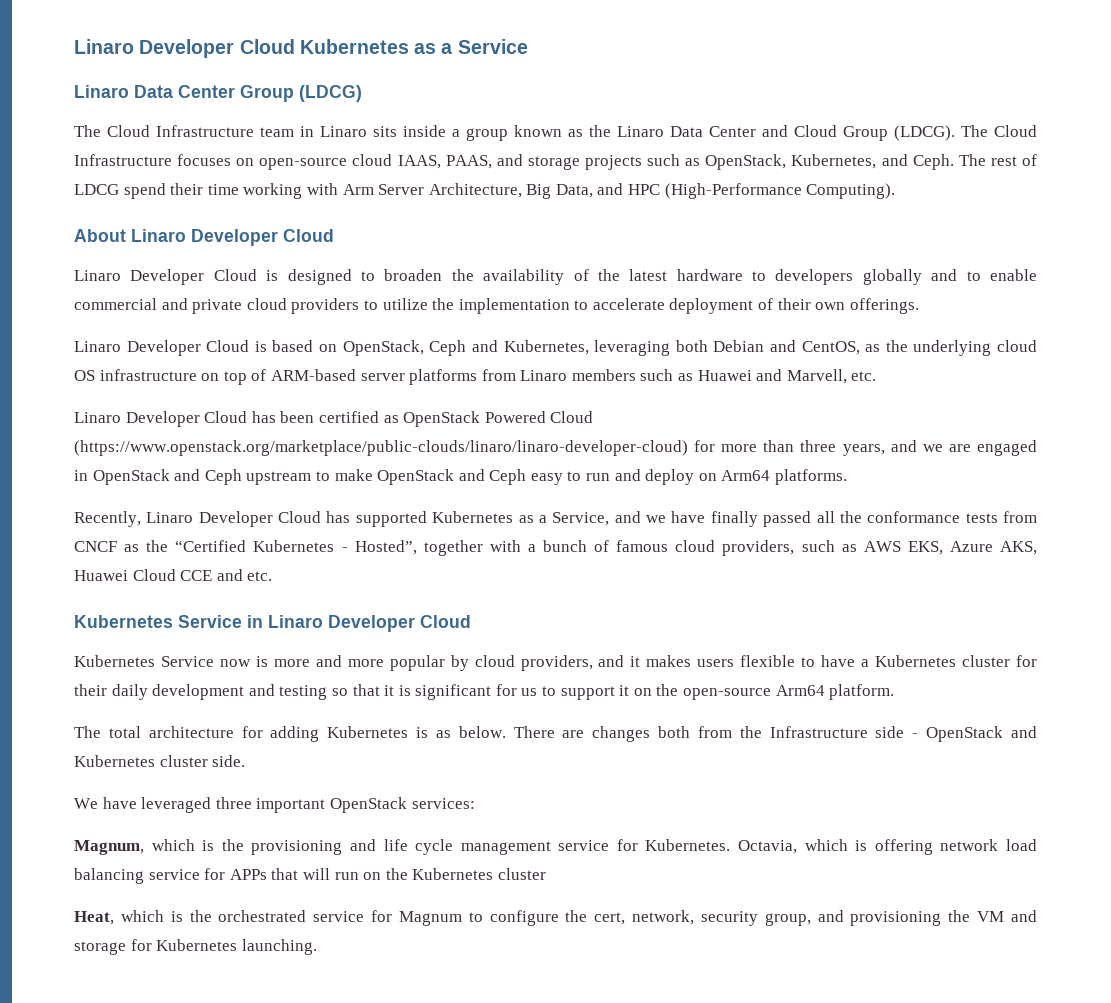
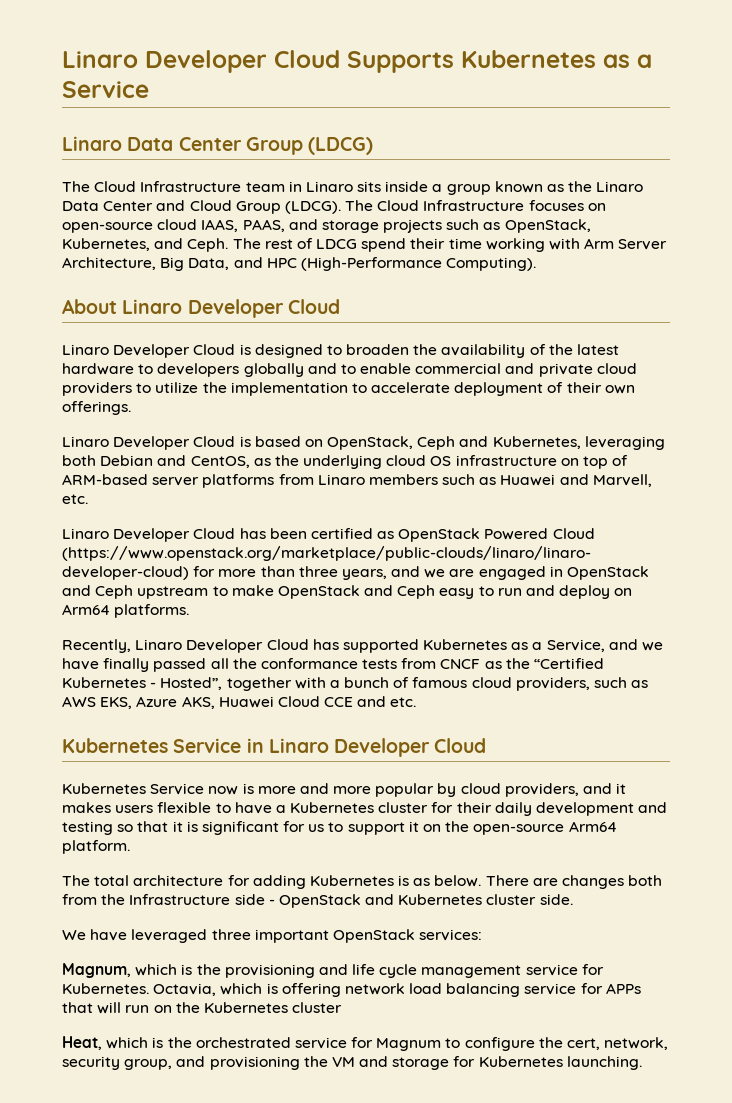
- Linaro Developer Cloud Kubernetes as a Service
+ Linaro Developer Cloud Supports Kubernetes as a Service

